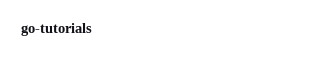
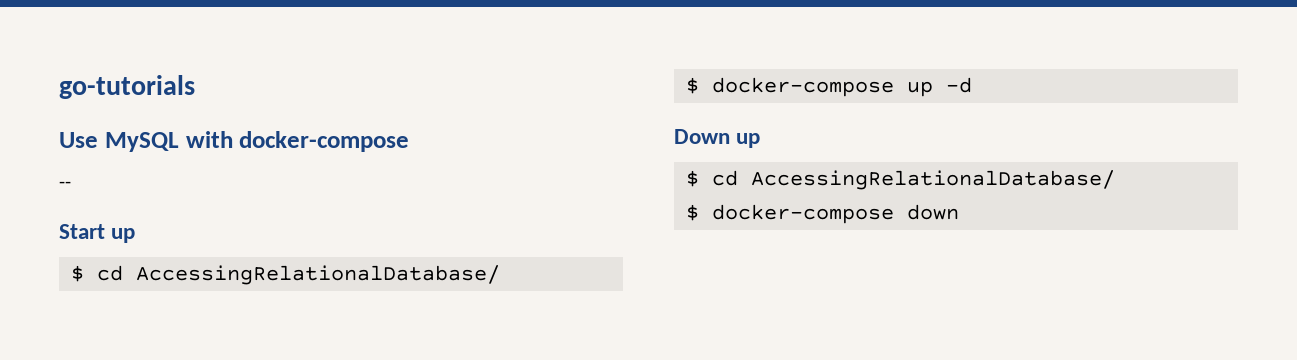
+ Use MySQL with docker-compose
+ --
+ Start up
+ $ cd AccessingRelationalDatabase/
+ $ docker-compose up -d
+ Down up
+ $ cd AccessingRelationalDatabase/
+ $ docker-compose down

